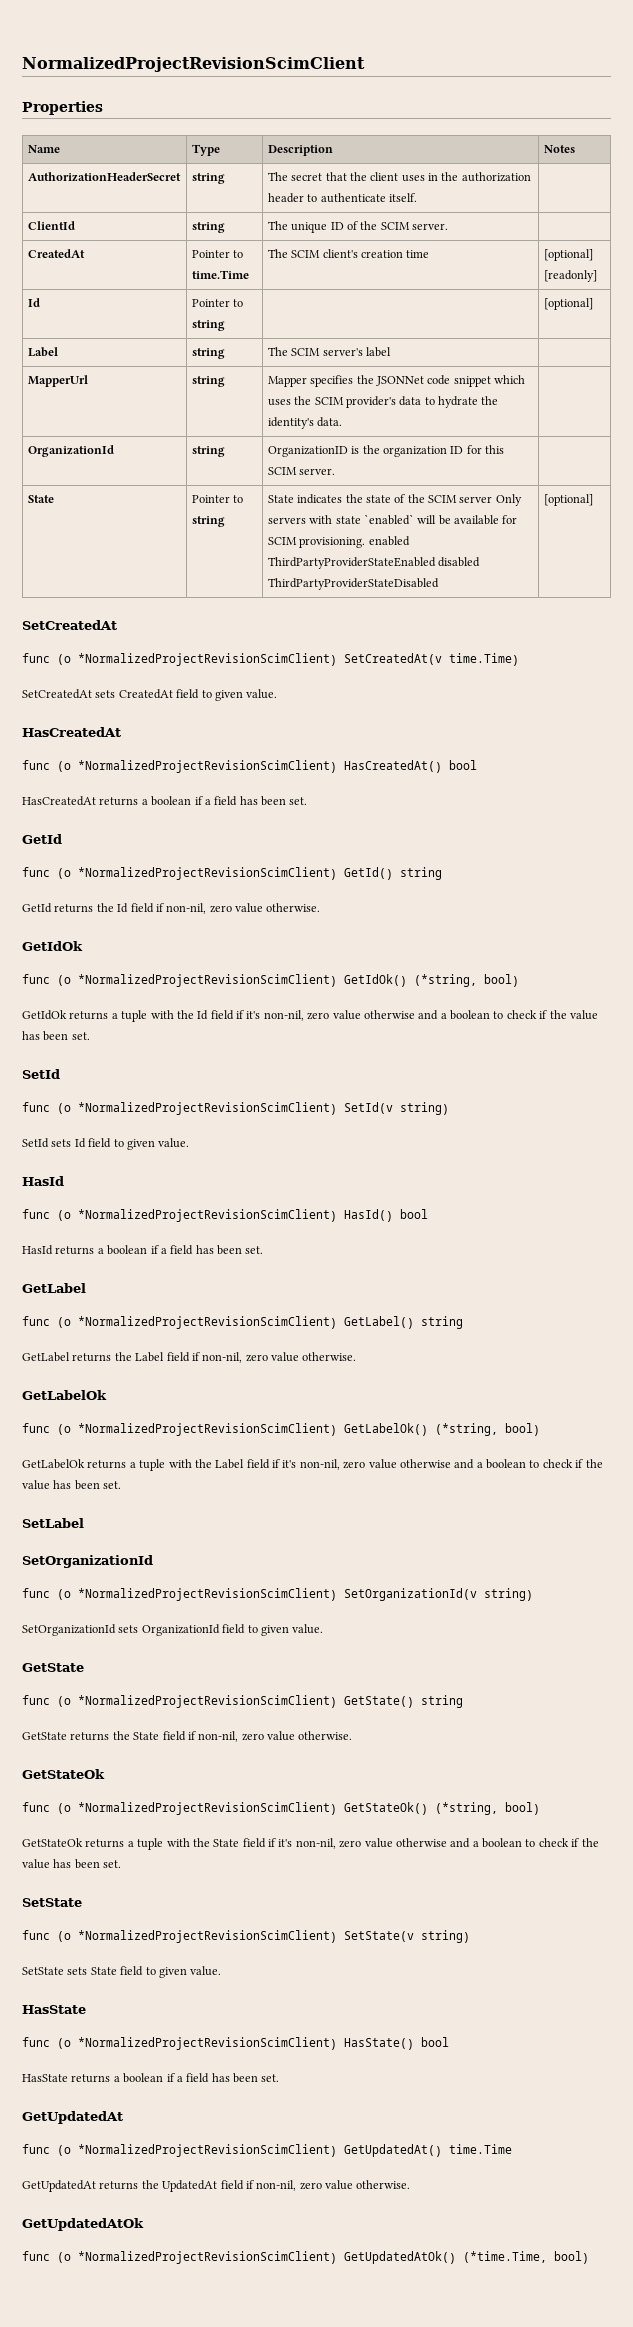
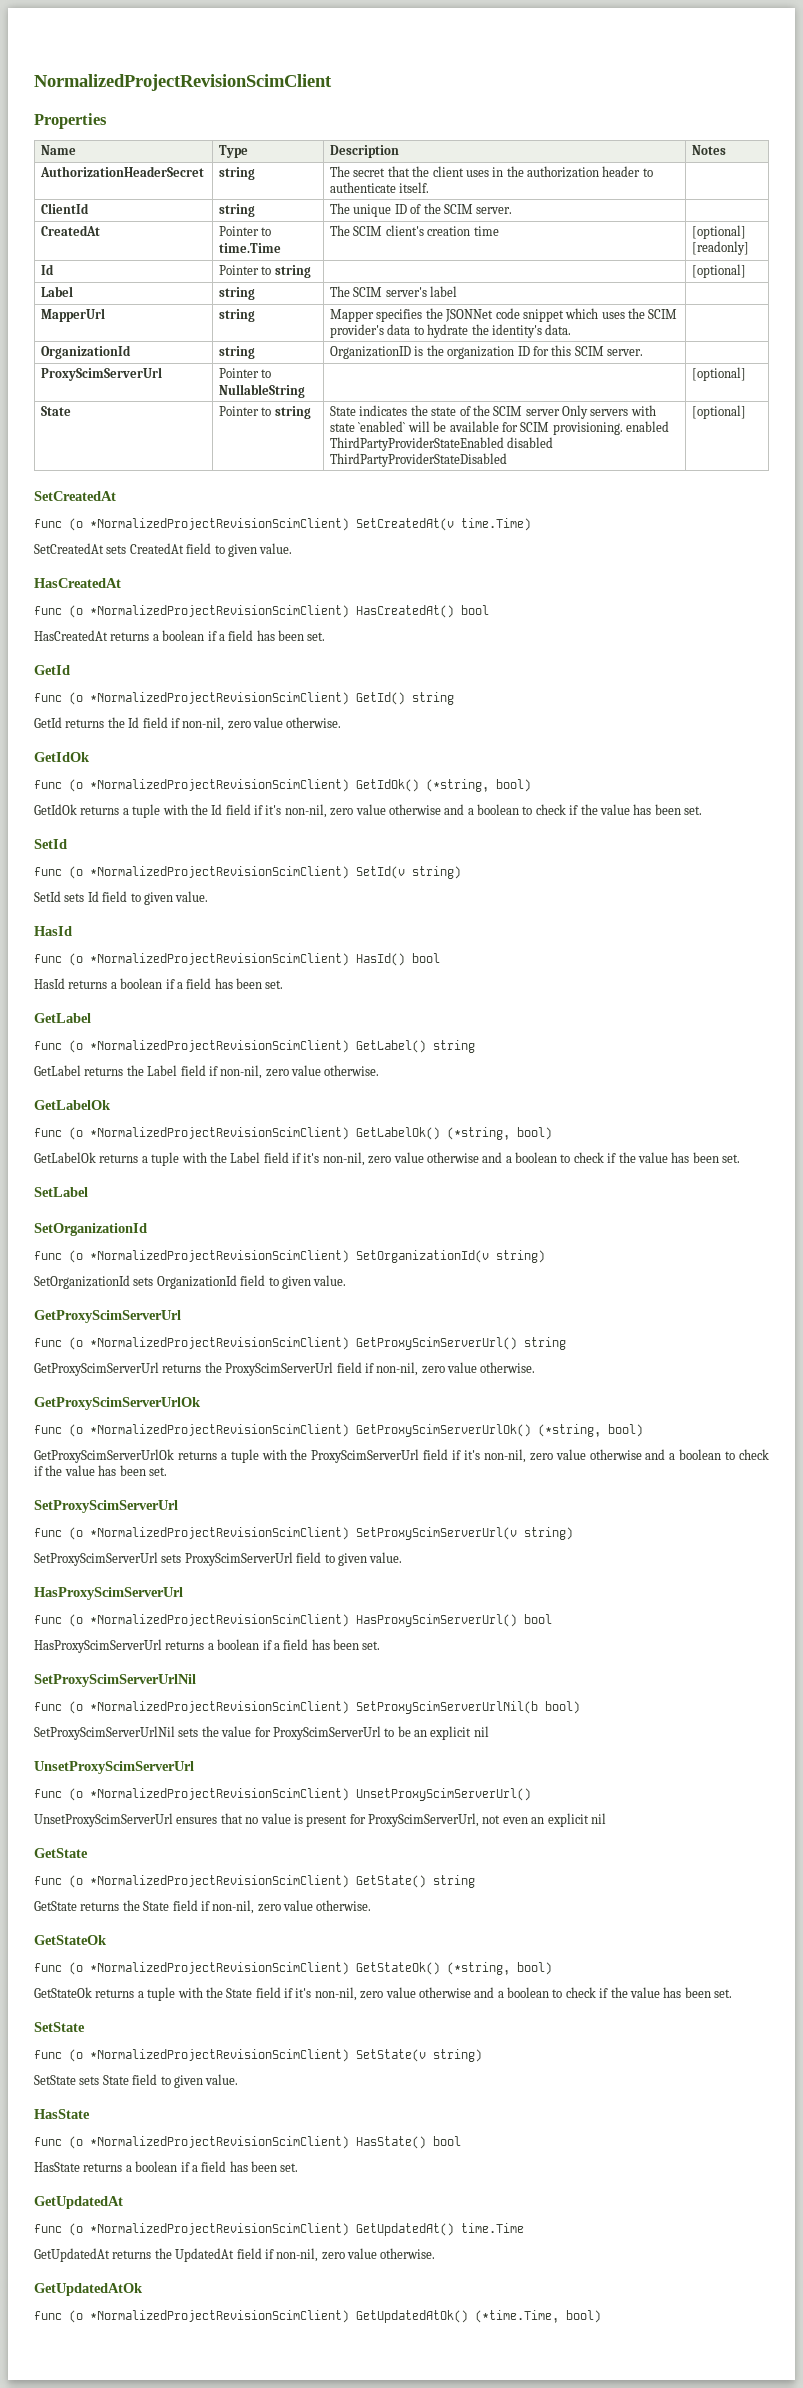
+ ProxyScimServerUrl | Pointer to NullableString | | [optional]
  SetOrganizationId sets OrganizationId field to given value.
+ GetProxyScimServerUrl
+ func (o *NormalizedProjectRevisionScimClient) GetProxyScimServerUrl() string
+ GetProxyScimServerUrl returns the ProxyScimServerUrl field if non-nil, zero value otherwise.
+ GetProxyScimServerUrlOk
+ func (o *NormalizedProjectRevisionScimClient) GetProxyScimServerUrlOk() (*string, bool)
+ GetProxyScimServerUrlOk returns a tuple with the ProxyScimServerUrl field if it's non-nil, zero value otherwise and a boolean to check if the value has been set.
+ SetProxyScimServerUrl
+ func (o *NormalizedProjectRevisionScimClient) SetProxyScimServerUrl(v string)
+ SetProxyScimServerUrl sets ProxyScimServerUrl field to given value.
+ HasProxyScimServerUrl
+ func (o *NormalizedProjectRevisionScimClient) HasProxyScimServerUrl() bool
+ HasProxyScimServerUrl returns a boolean if a field has been set.
+ SetProxyScimServerUrlNil
+ func (o *NormalizedProjectRevisionScimClient) SetProxyScimServerUrlNil(b bool)
+ SetProxyScimServerUrlNil sets the value for ProxyScimServerUrl to be an explicit nil
+ UnsetProxyScimServerUrl
+ func (o *NormalizedProjectRevisionScimClient) UnsetProxyScimServerUrl()
+ UnsetProxyScimServerUrl ensures that no value is present for ProxyScimServerUrl, not even an explicit nil

